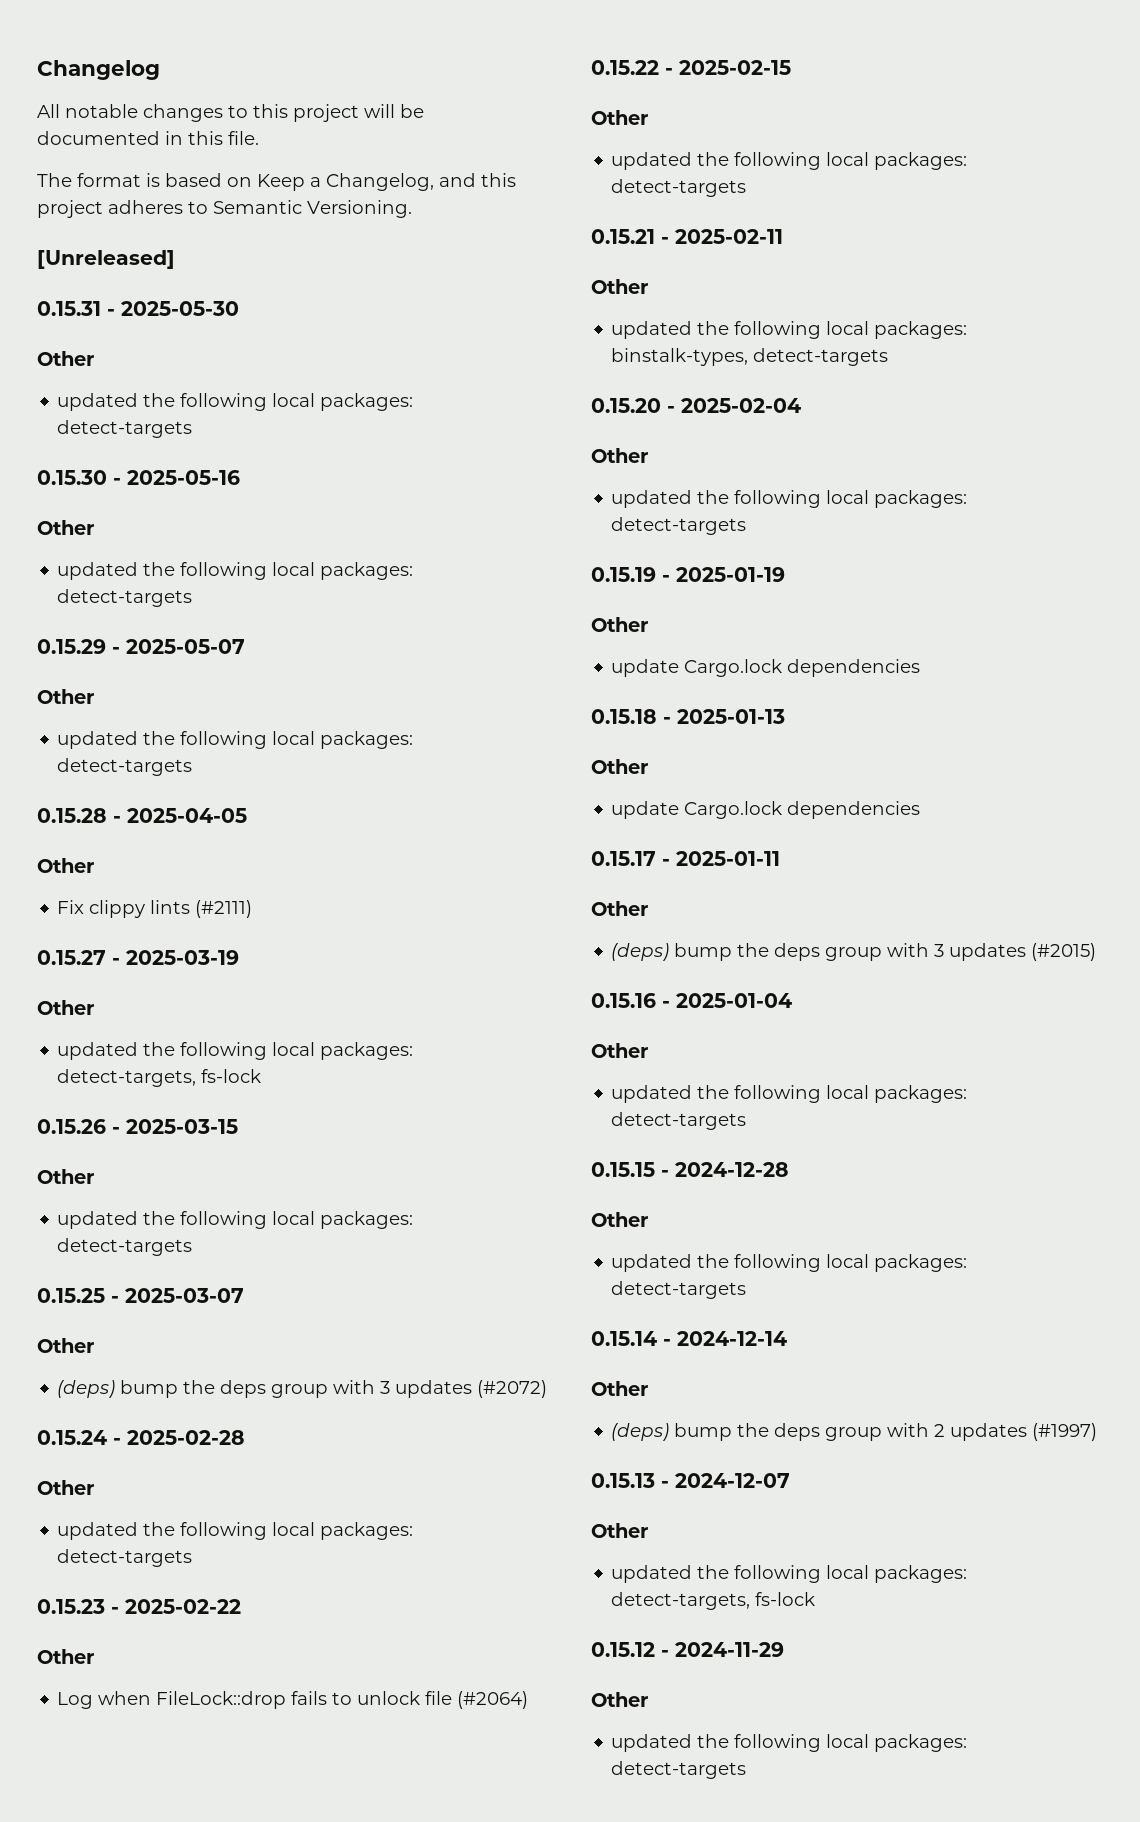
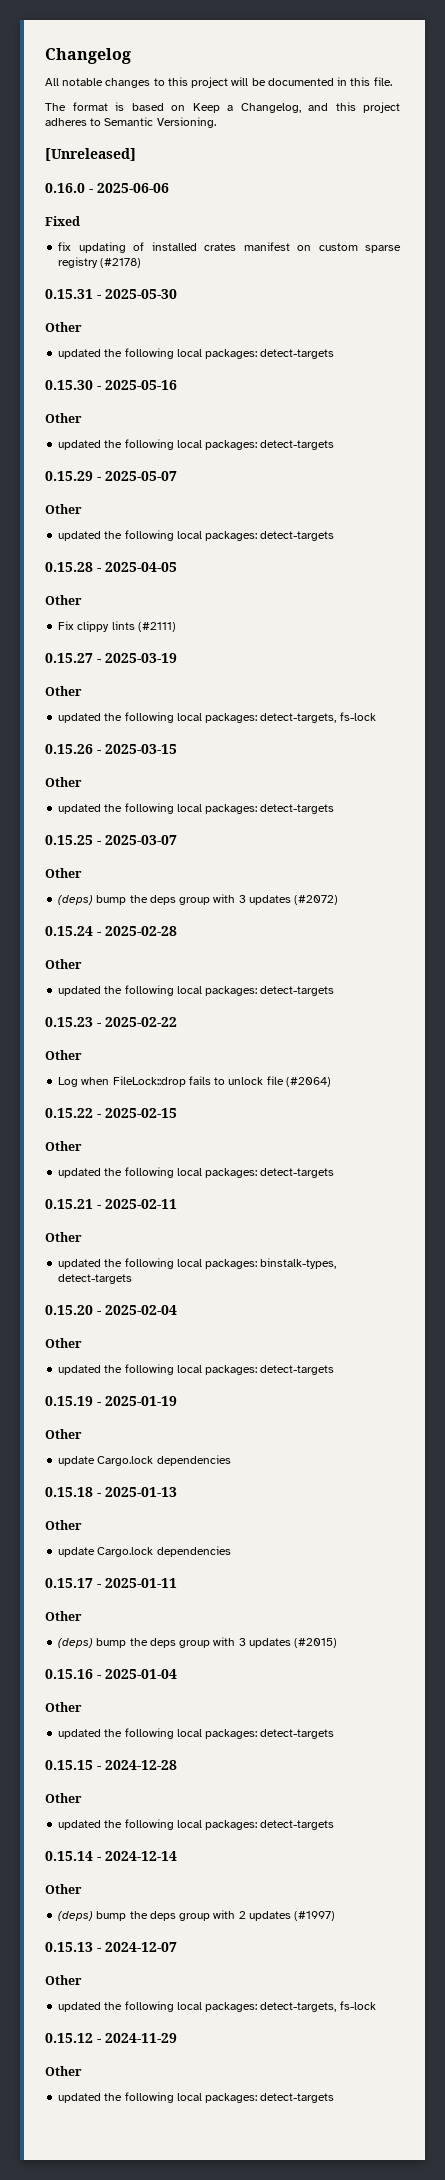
+ 0.16.0 - 2025-06-06
+ Fixed
+ fix updating of installed crates manifest on custom sparse registry (#2178)

